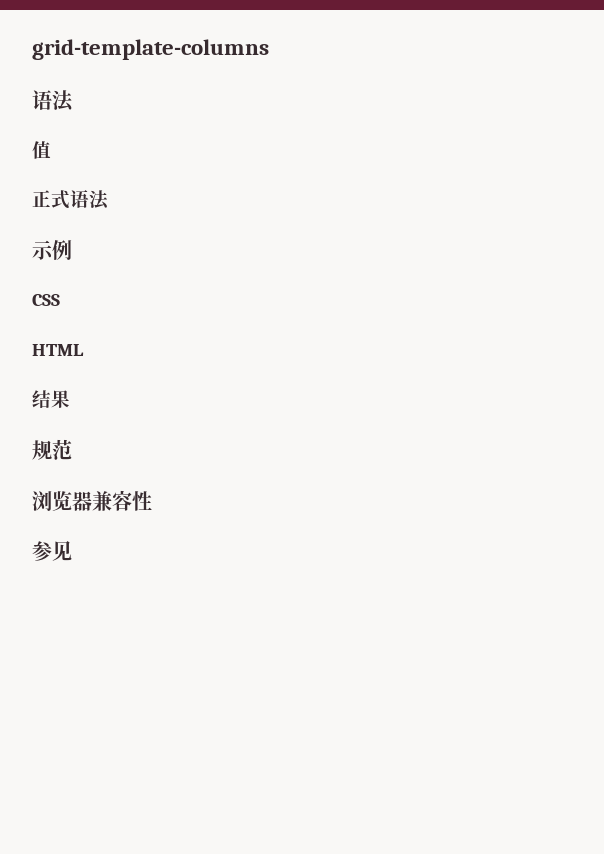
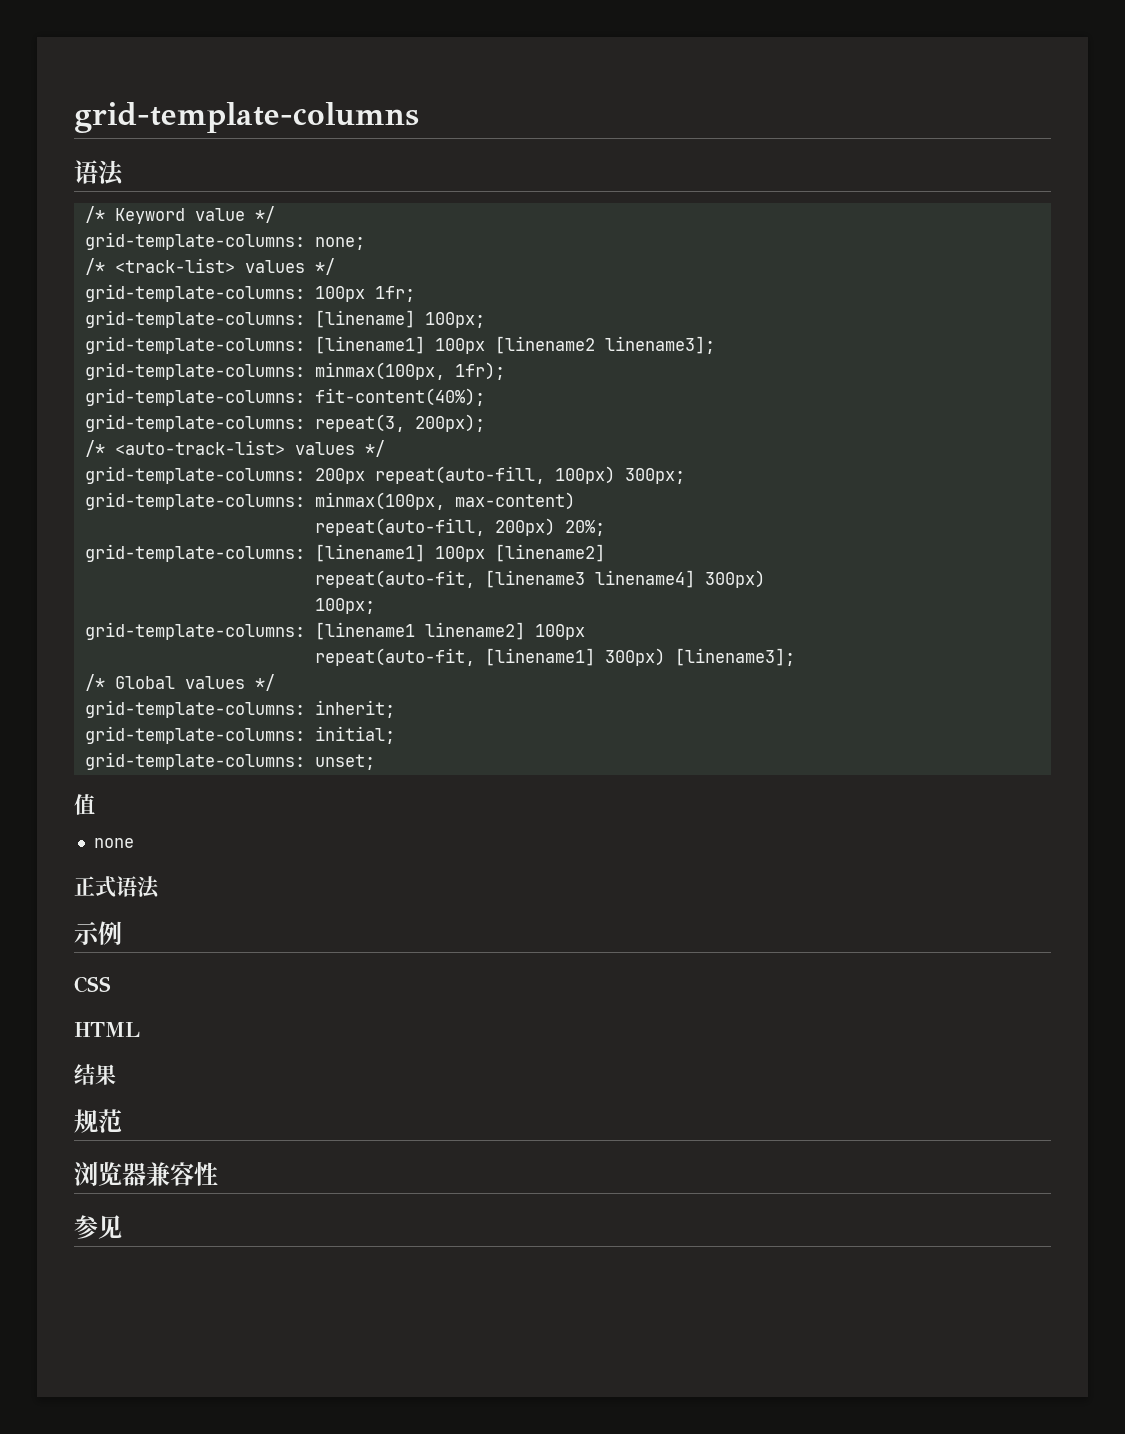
+ /* Keyword value */
+ grid-template-columns: none;
+ /* <track-list> values */
+ grid-template-columns: 100px 1fr;
+ grid-template-columns: [linename] 100px;
+ grid-template-columns: [linename1] 100px [linename2 linename3];
+ grid-template-columns: minmax(100px, 1fr);
+ grid-template-columns: fit-content(40%);
+ grid-template-columns: repeat(3, 200px);
+ /* <auto-track-list> values */
+ grid-template-columns: 200px repeat(auto-fill, 100px) 300px;
+ grid-template-columns: minmax(100px, max-content)
+ repeat(auto-fill, 200px) 20%;
+ grid-template-columns: [linename1] 100px [linename2]
+ repeat(auto-fit, [linename3 linename4] 300px)
+ 100px;
+ grid-template-columns: [linename1 linename2] 100px
+ repeat(auto-fit, [linename1] 300px) [linename3];
+ /* Global values */
+ grid-template-columns: inherit;
+ grid-template-columns: initial;
+ grid-template-columns: unset;
+ none

